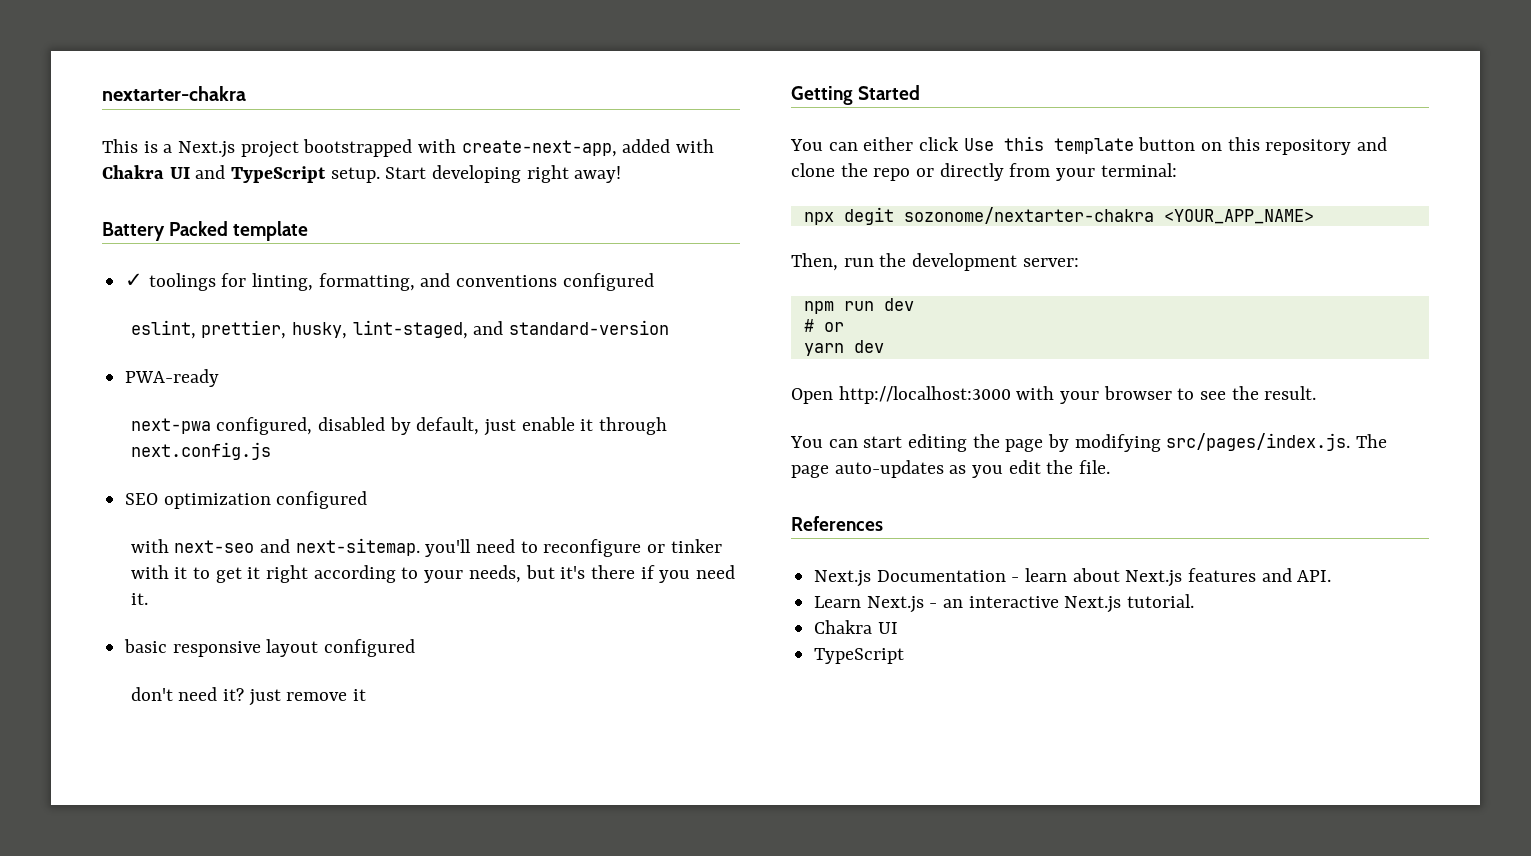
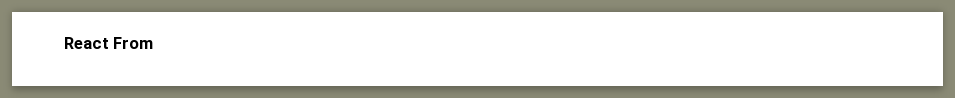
- nextarter-chakra
- This is a Next.js project bootstrapped with create-next-app, added with Chakra UI and TypeScript setup. Start developing right away!
- Battery Packed template
- ✓ toolings for linting, formatting, and conventions configured
- eslint, prettier, husky, lint-staged, and standard-version
- PWA-ready
- next-pwa configured, disabled by default, just enable it through next.config.js
- SEO optimization configured
- with next-seo and next-sitemap. you'll need to reconfigure or tinker with it to get it right according to your needs, but it's there if you need it.
- basic responsive layout configured
- don't need it? just remove it
- Getting Started
- You can either click Use this template button on this repository and clone the repo or directly from your terminal:
- npx degit sozonome/nextarter-chakra <YOUR_APP_NAME>
- Then, run the development server:
- npm run dev
- # or
- yarn dev
- Open http://localhost:3000 with your browser to see the result.
- You can start editing the page by modifying src/pages/index.js. The page auto-updates as you edit the file.
- References
- Next.js Documentation - learn about Next.js features and API.
- Learn Next.js - an interactive Next.js tutorial.
- Chakra UI
- TypeScript
+ React From

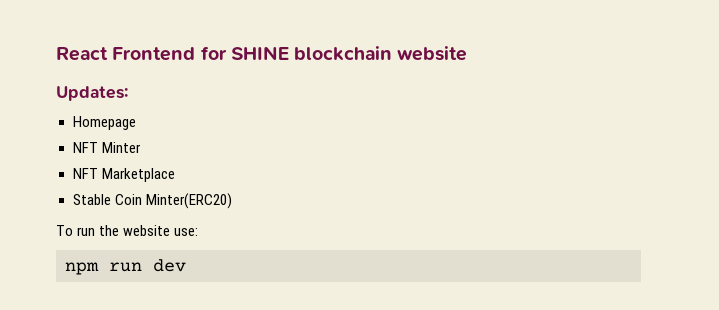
- React From
+ React Frontend for SHINE blockchain website
+ Updates:
+ Homepage
+ NFT Minter
+ NFT Marketplace
+ Stable Coin Minter(ERC20)
+ To run the website use:
+ npm run dev

